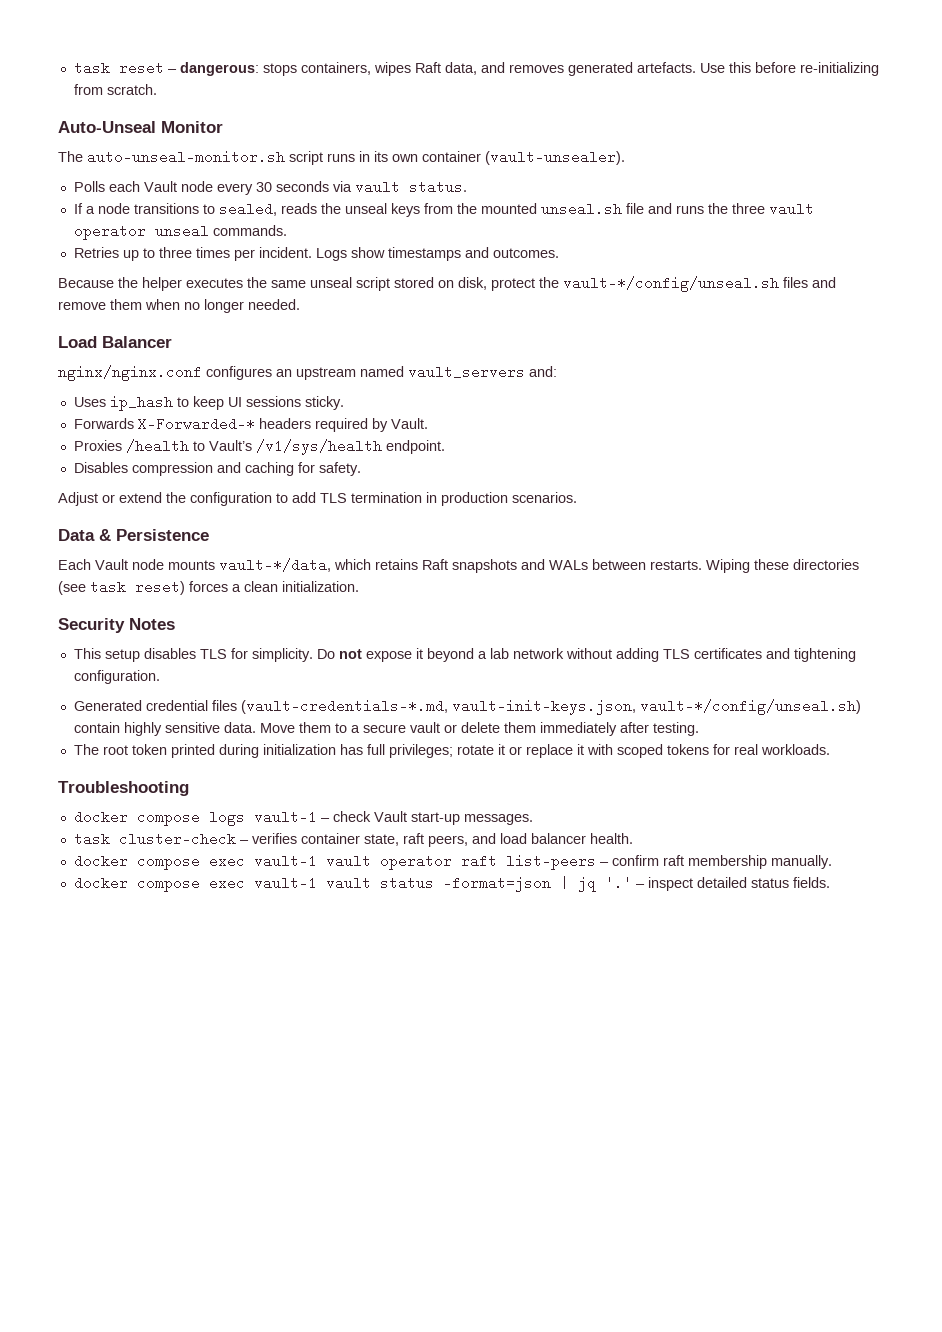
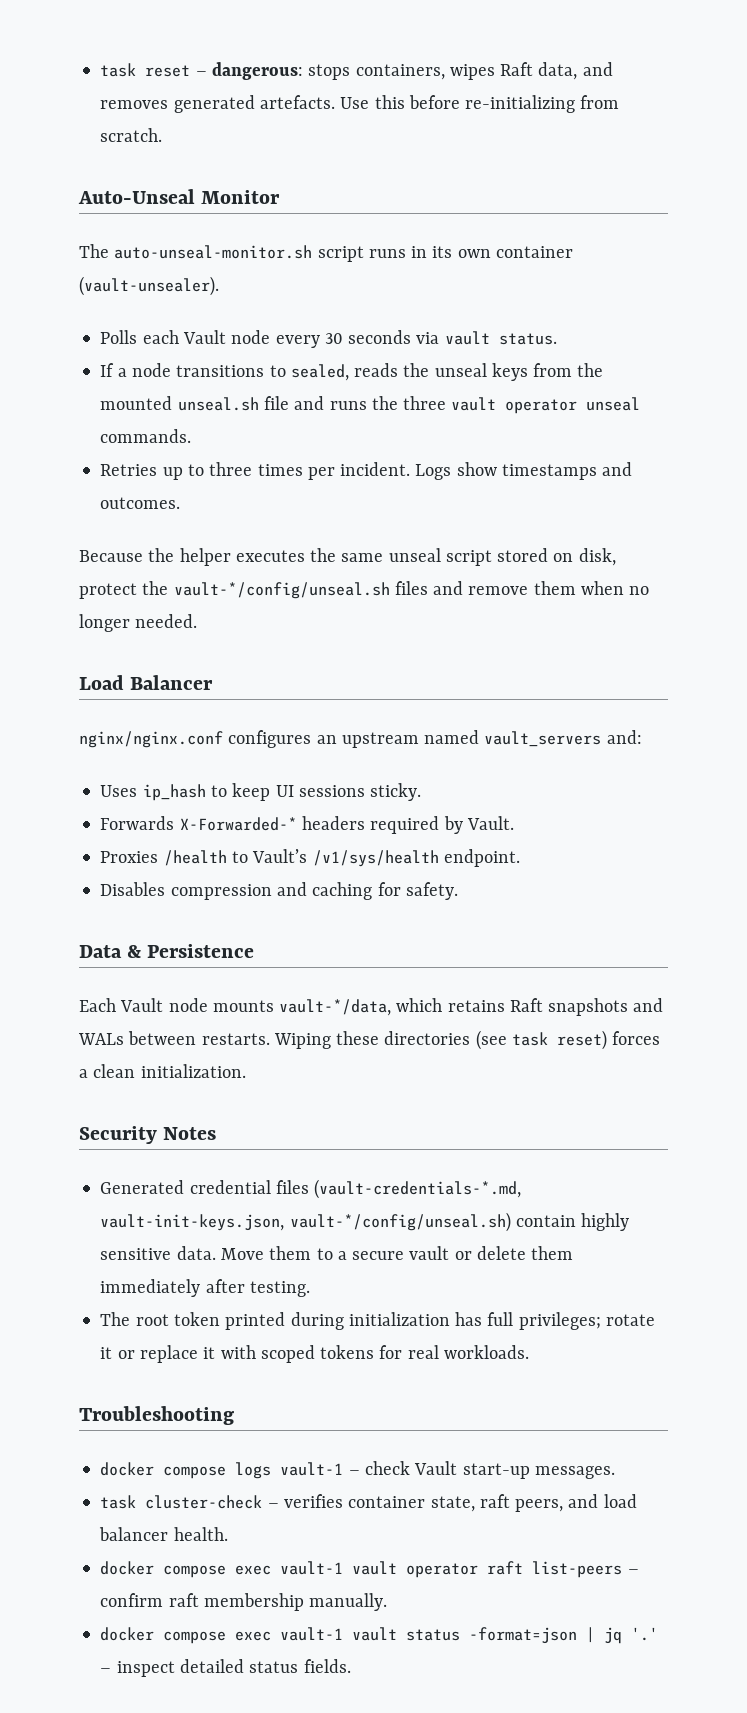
- Adjust or extend the configuration to add TLS termination in production scenarios.
- This setup disables TLS for simplicity. Do not expose it beyond a lab network without adding TLS certificates and tightening configuration.

